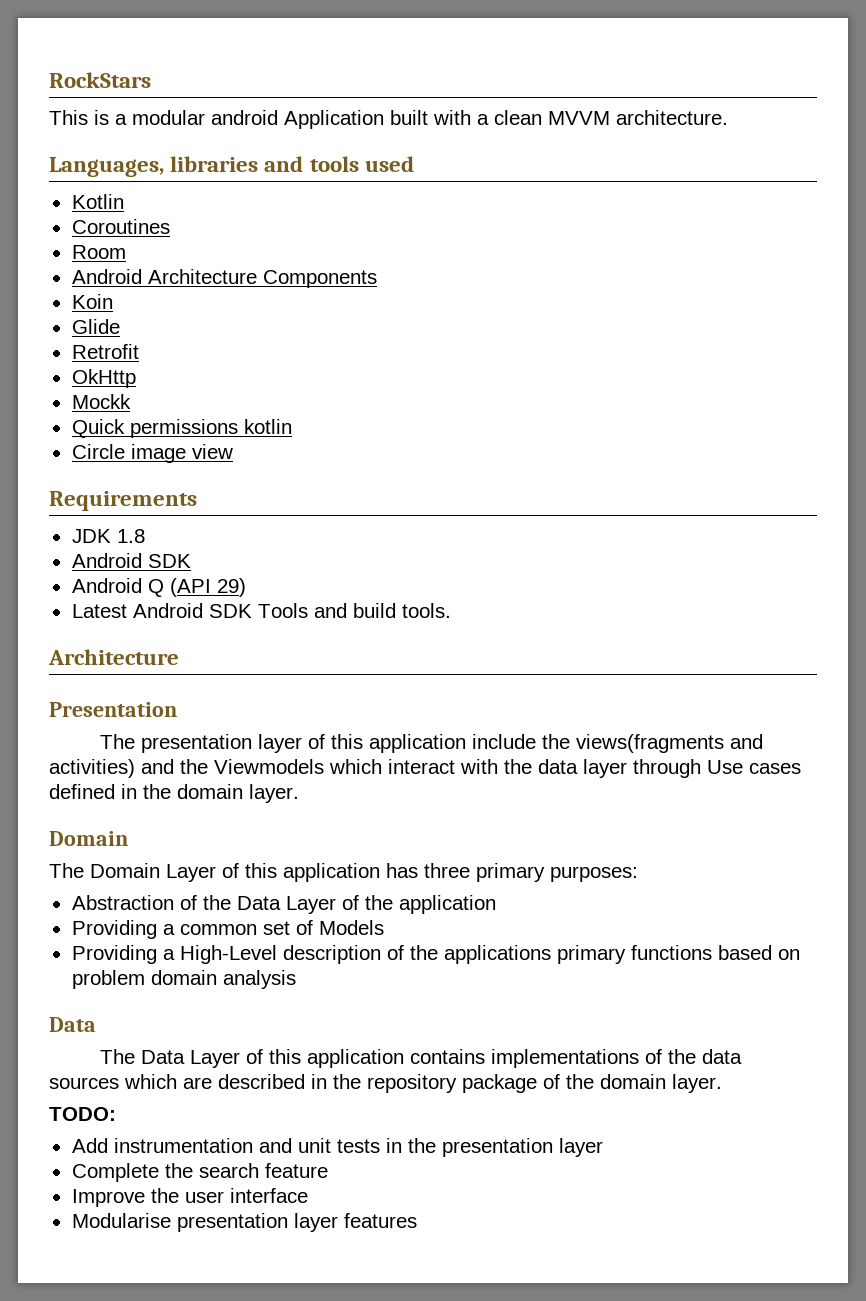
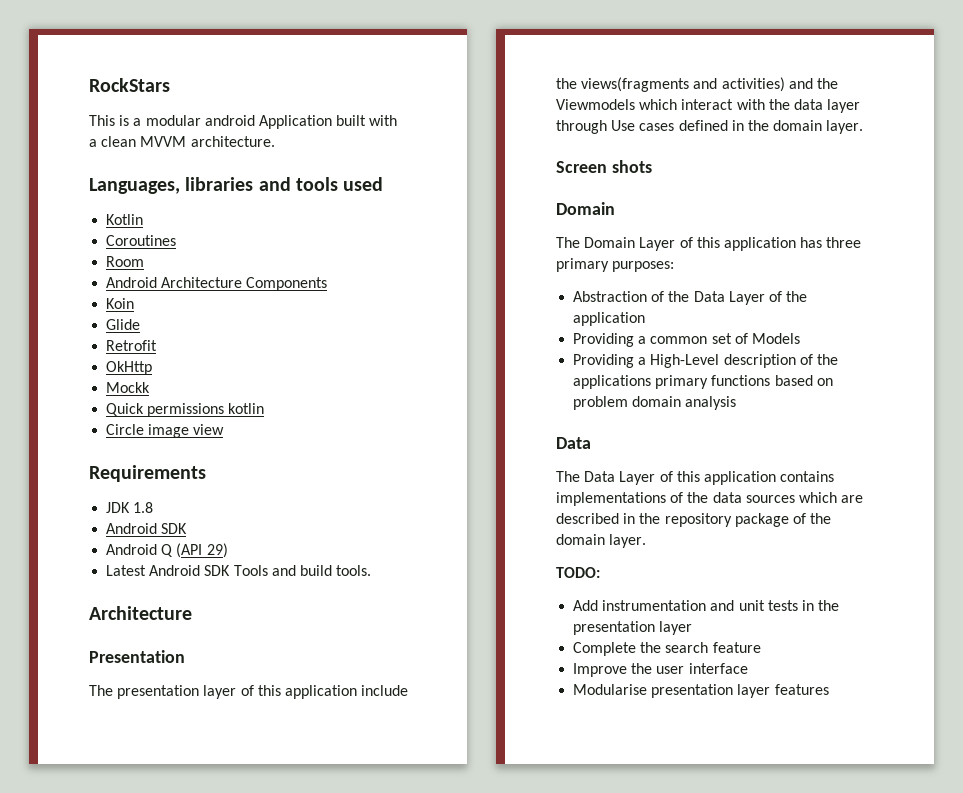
+ Screen shots

